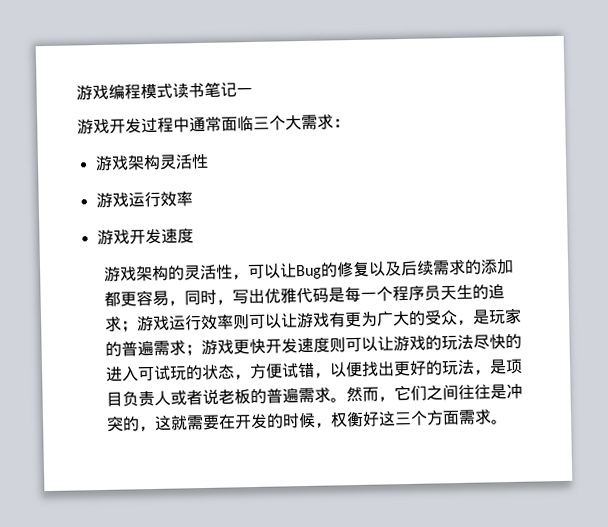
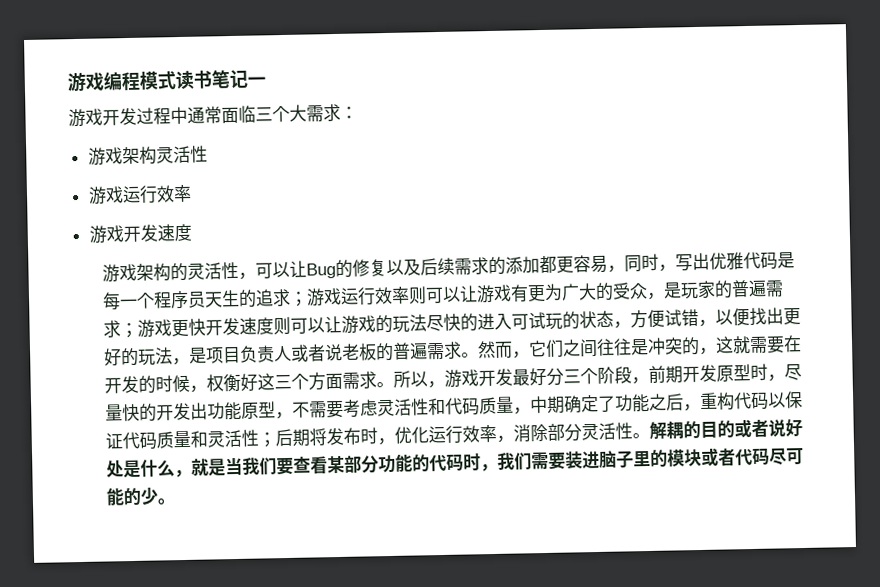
+ 所以，游戏开发最好分三个阶段，前期开发原型时，尽量快的开发出功能原型，不需要考虑灵活性和代码质量，中期确定了功能之后，重构代码以保证代码质量和灵活性；后期将发布时，优化运行效率，消除部分灵活性。解耦的目的或者说好处是什么，就是当我们要查看某部分功能的代码时，我们需要装进脑子里的模块或者代码尽可能的少。

